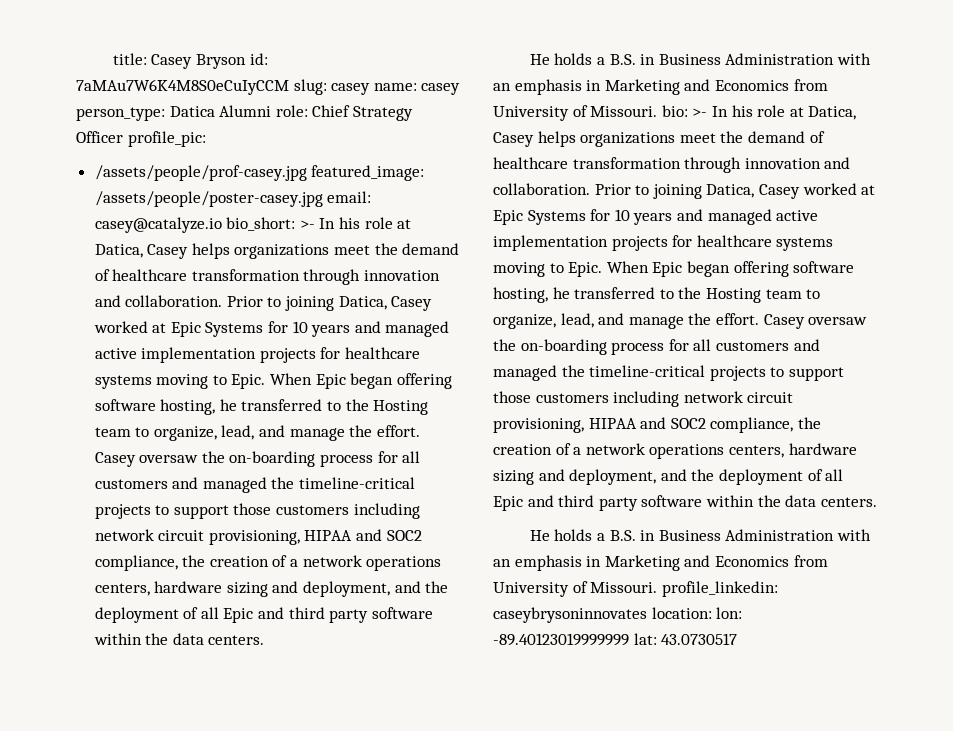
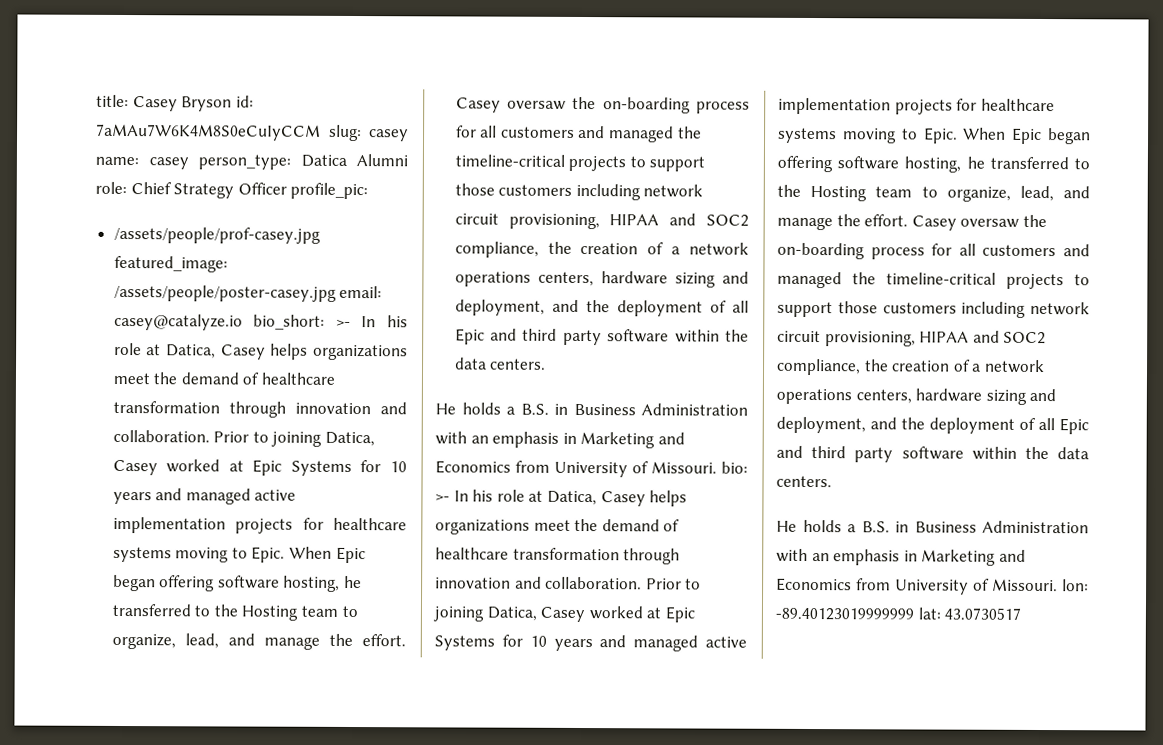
- He holds a B.S. in Business Administration with an emphasis in Marketing and Economics from University of Missouri. profile_linkedin: caseybrysoninnovates location: lon: -89.40123019999999 lat: 43.0730517
+ He holds a B.S. in Business Administration with an emphasis in Marketing and Economics from University of Missouri. lon: -89.40123019999999 lat: 43.0730517

